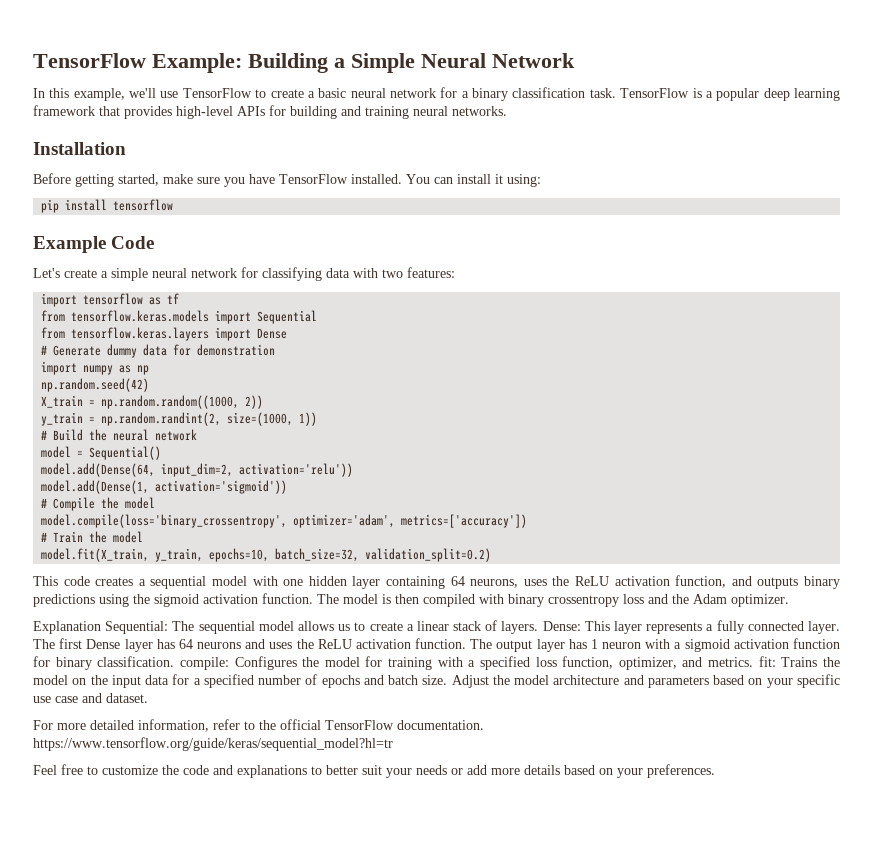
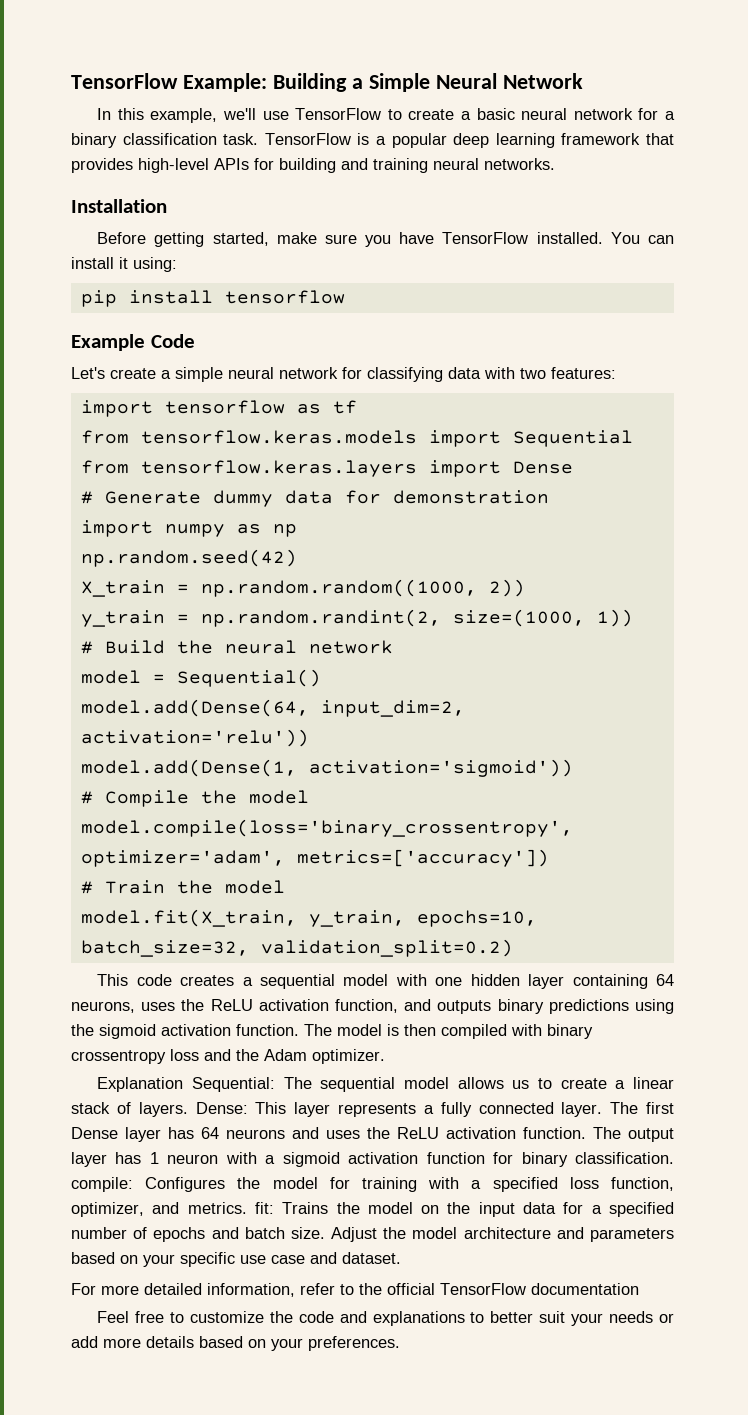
- For more detailed information, refer to the official TensorFlow documentation. https://www.tensorflow.org/guide/keras/sequential_model?hl=tr
+ For more detailed information, refer to the official TensorFlow documentation

